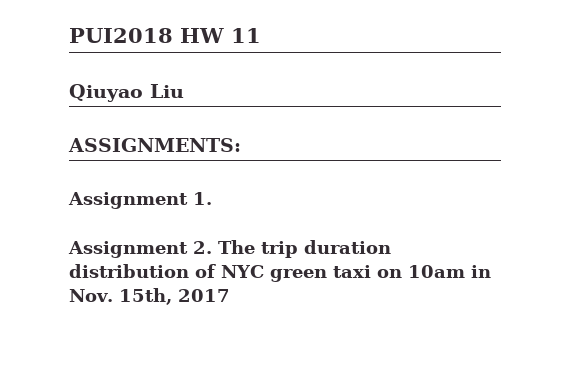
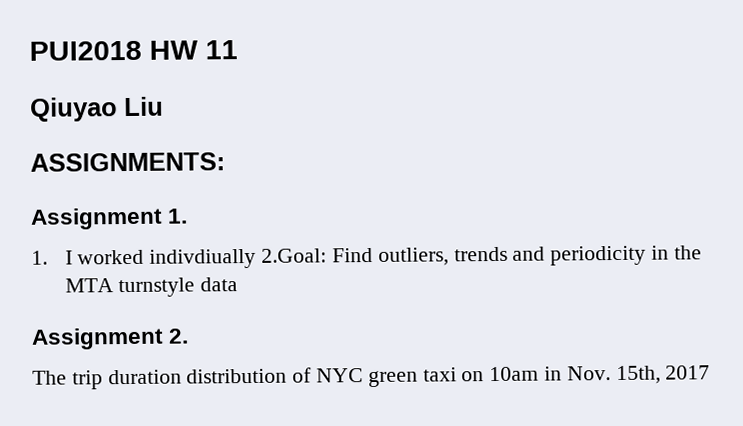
+ 1. I worked indivdiually 2.Goal: Find outliers, trends and periodicity in the MTA turnstyle data
- Assignment 2. The trip duration distribution of NYC green taxi on 10am in Nov. 15th, 2017
+ Assignment 2.
+ The trip duration distribution of NYC green taxi on 10am in Nov. 15th, 2017

